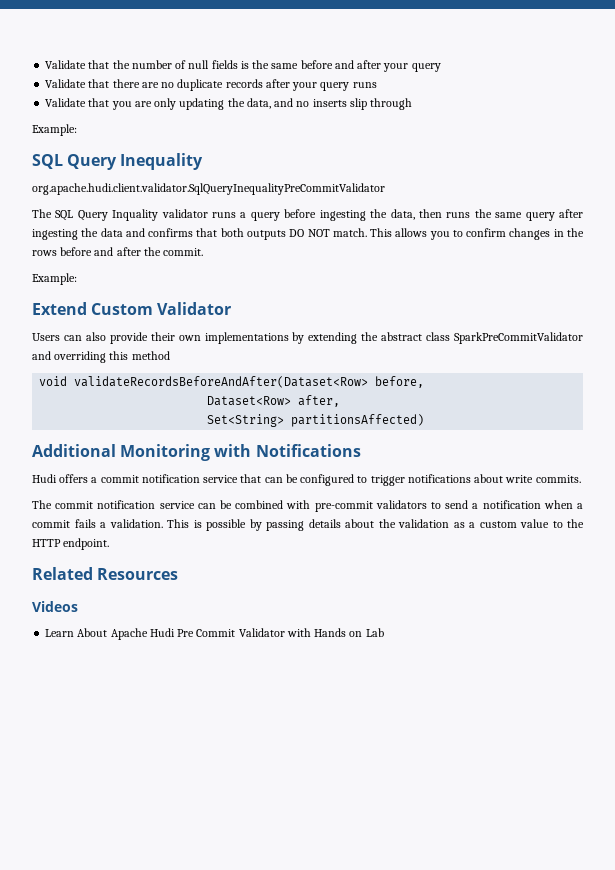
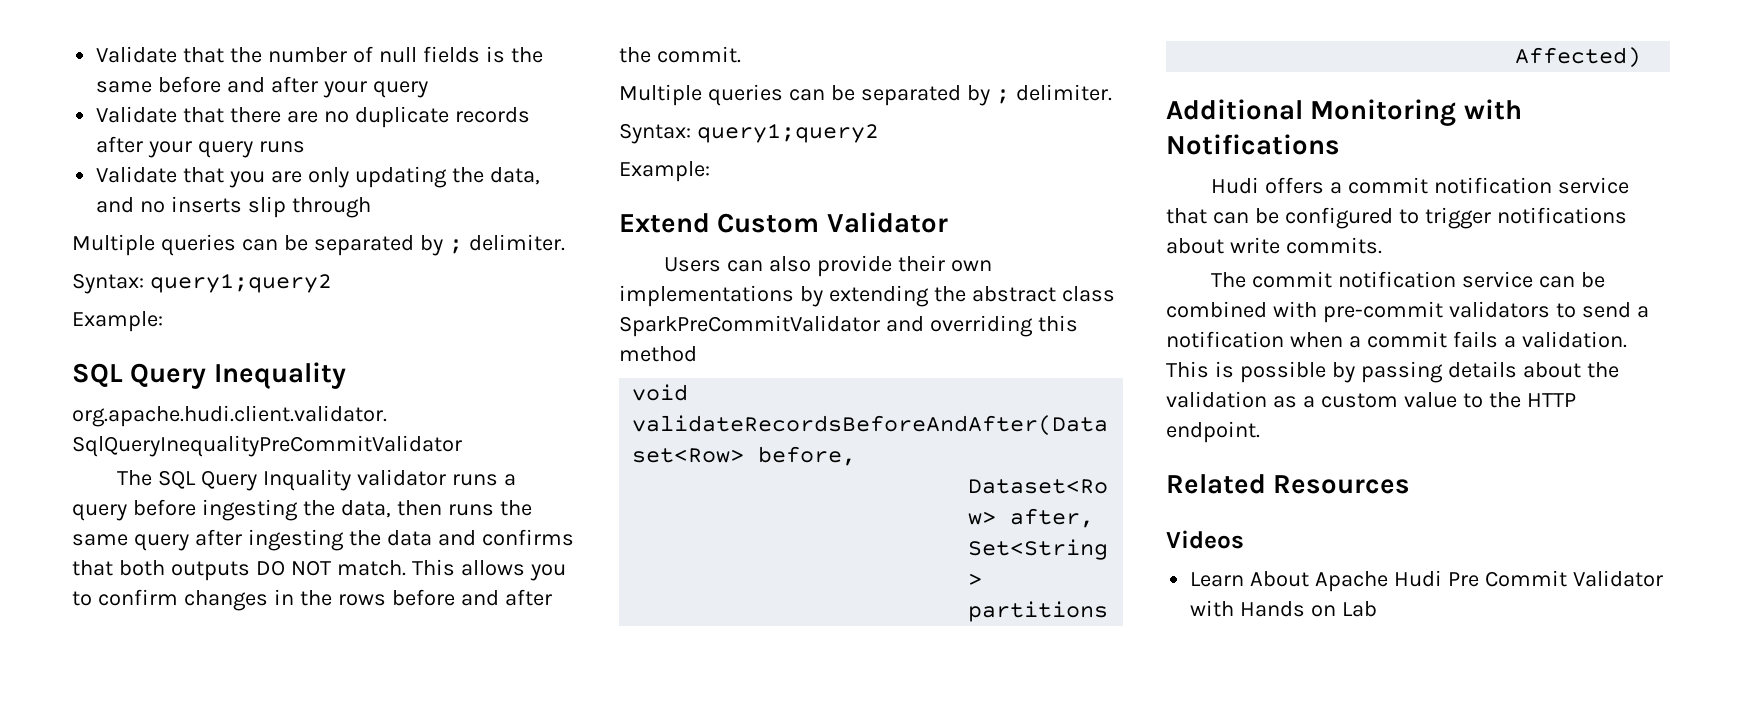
  Validate that you are only updating the data, and no inserts slip through
+ Multiple queries can be separated by ; delimiter.
+ Syntax: query1;query2
  This allows you to confirm changes in the rows before and after the commit.
+ Multiple queries can be separated by ; delimiter.
+ Syntax: query1;query2

